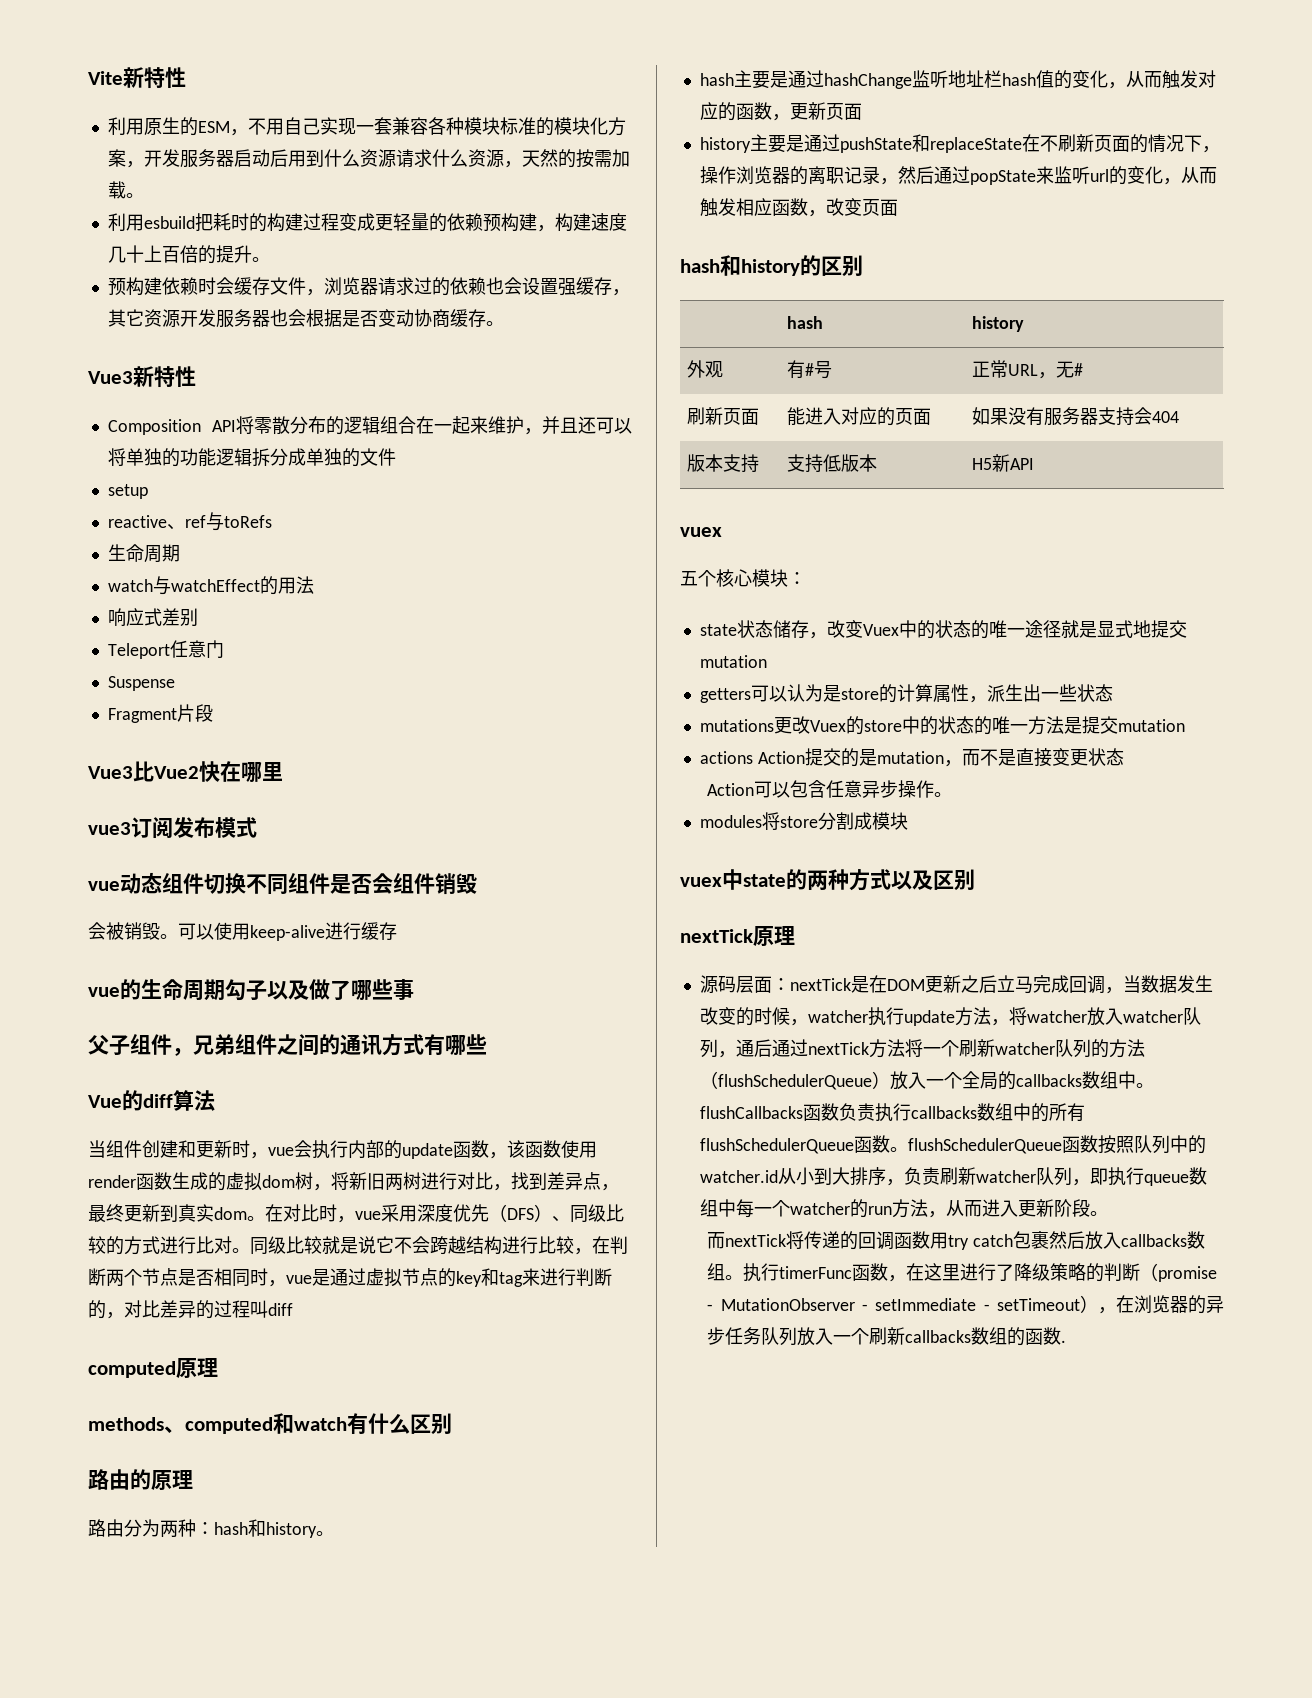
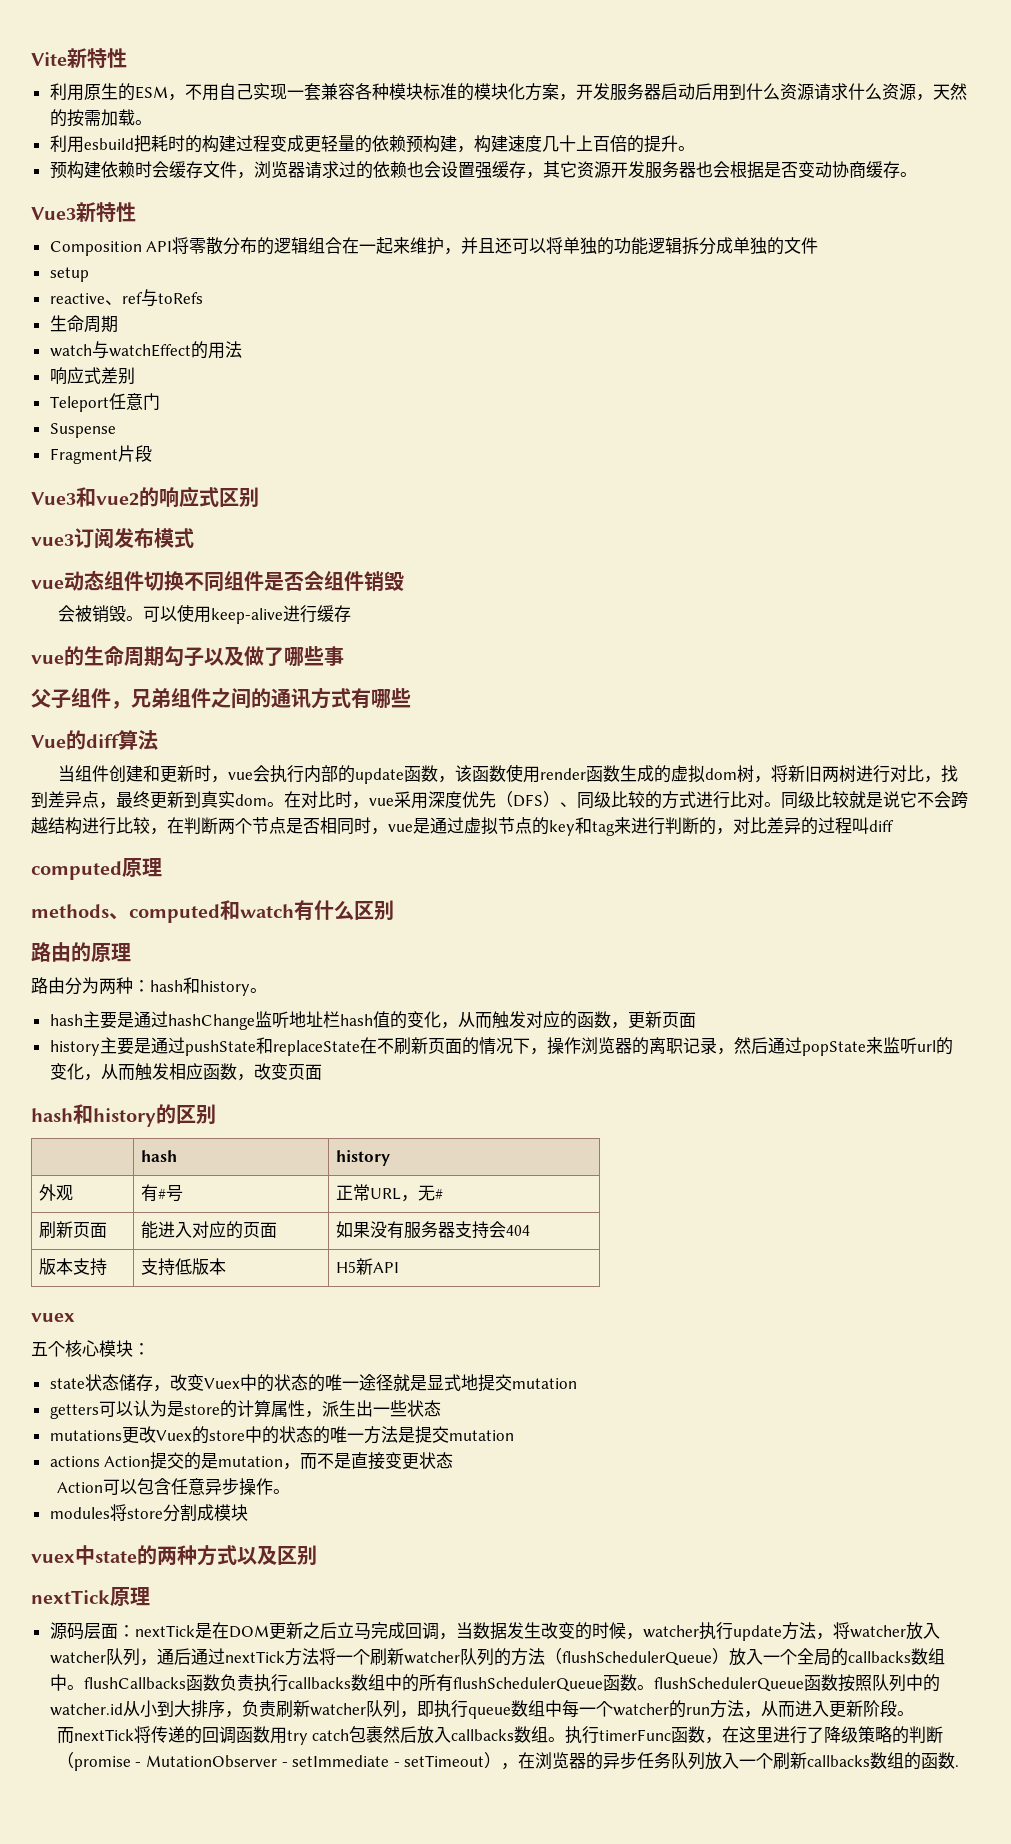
- Vue3比Vue2快在哪里
+ Vue3和vue2的响应式区别

